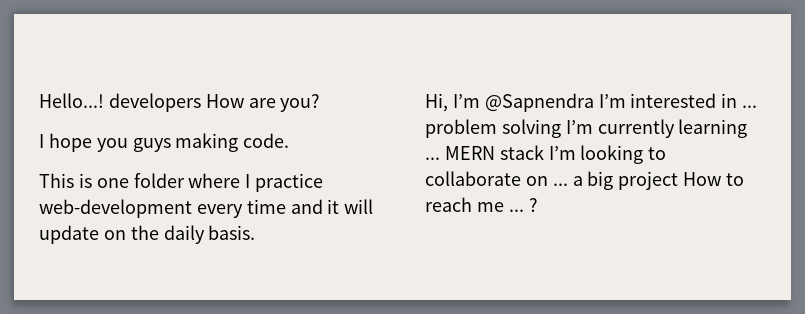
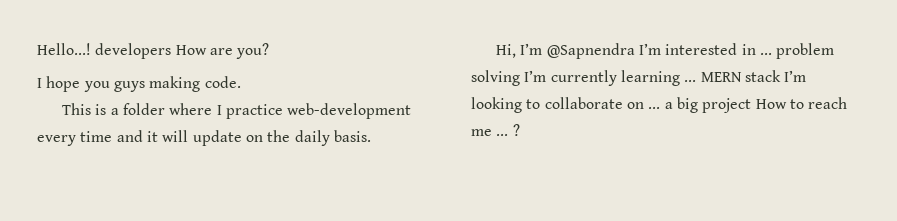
- This is one folder where I practice web-development every time and it will update on the daily basis.
+ This is a folder where I practice web-development every time and it will update on the daily basis.

